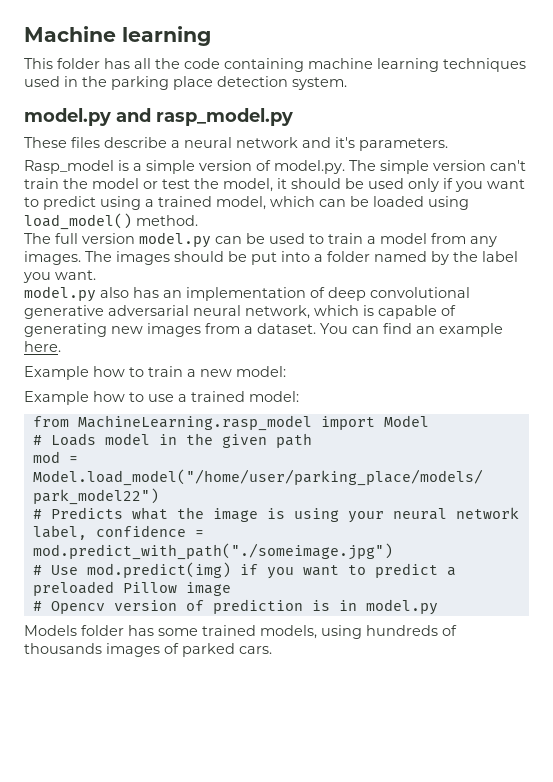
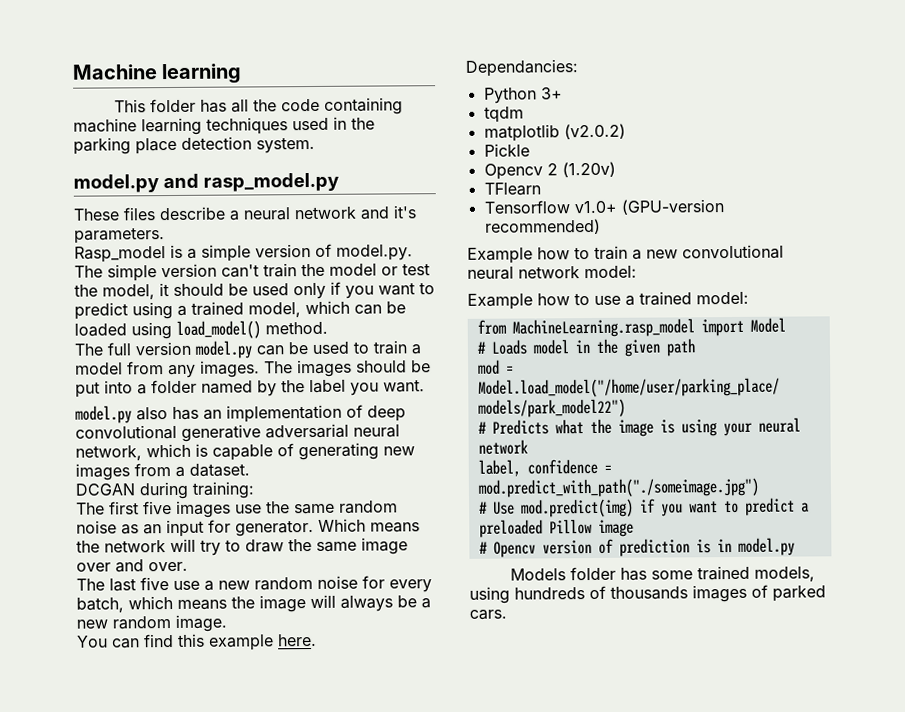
- model.py also has an implementation of deep convolutional generative adversarial neural network, which is capable of generating new images from a dataset. You can find an example here.
+ model.py also has an implementation of deep convolutional generative adversarial neural network, which is capable of generating new images from a dataset.
+ DCGAN during training:
+ The first five images use the same random noise as an input for generator. Which means the network will try to draw the same image over and over.
+ The last five use a new random noise for every batch, which means the image will always be a new random image.
+ You can find this example here.
+ Dependancies:
+ Python 3+
+ tqdm
+ matplotlib (v2.0.2)
+ Pickle
+ Opencv 2 (1.20v)
+ TFlearn
+ Tensorflow v1.0+ (GPU-version recommended)
- Example how to train a new model:
+ Example how to train a new convolutional neural network model:

